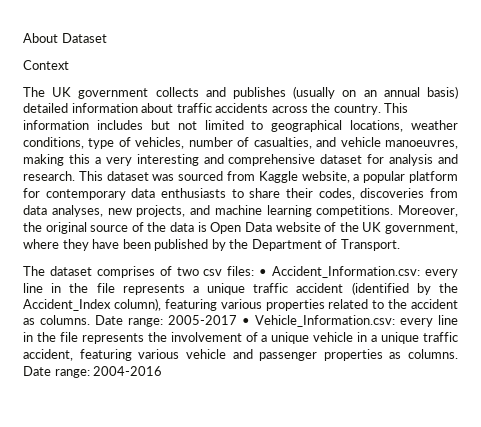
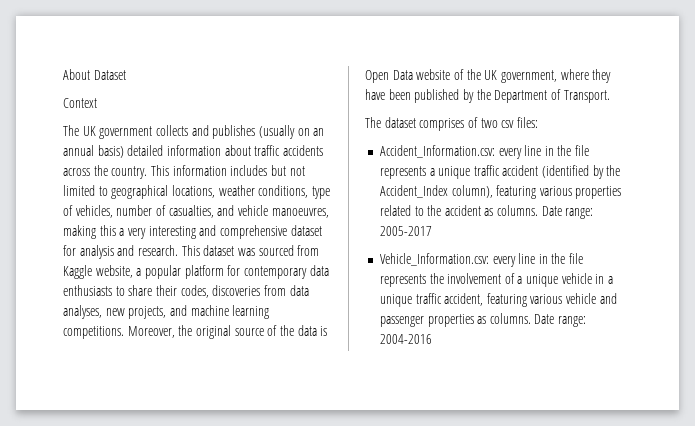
- The dataset comprises of two csv files: • Accident_Information.csv: every line in the file represents a unique traffic accident (identified by the Accident_Index column), featuring various properties related to the accident as columns.
+ The dataset comprises of two csv files:
+ Accident_Information.csv: every line in the file represents a unique traffic accident (identified by the Accident_Index column), featuring various properties related to the accident as columns.
- Date range: 2005-2017 • Vehicle_Information.csv: every line in the file represents the involvement of a unique vehicle in a unique traffic accident, featuring various vehicle and passenger properties as columns.
+ Date range: 2005-2017
+ Vehicle_Information.csv: every line in the file represents the involvement of a unique vehicle in a unique traffic accident, featuring various vehicle and passenger properties as columns.

